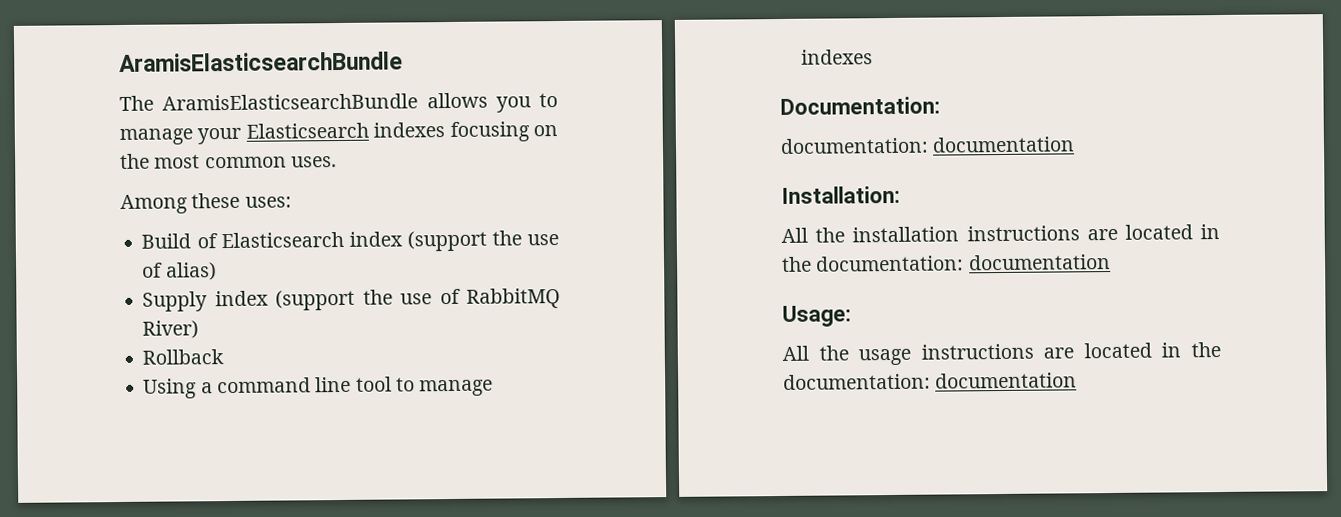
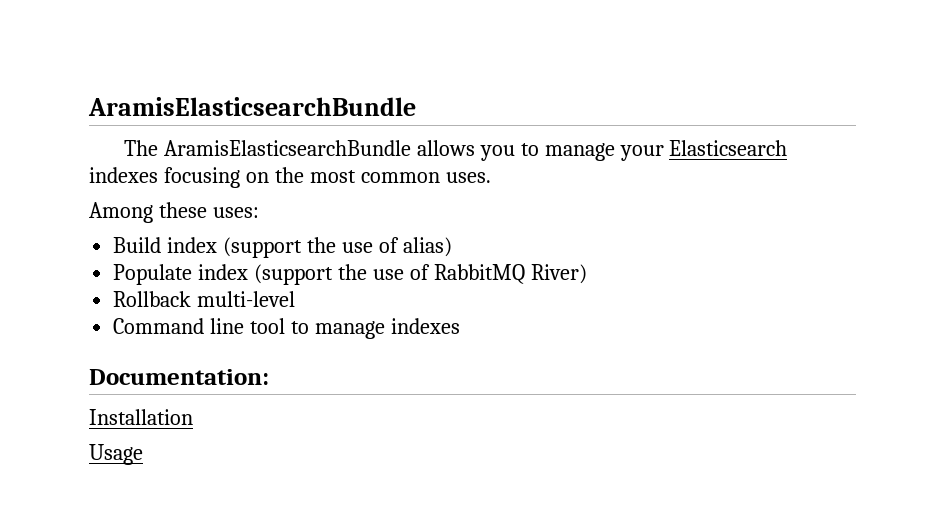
- Build of Elasticsearch index (support the use of alias)
+ Build index (support the use of alias)
- Supply index (support the use of RabbitMQ River)
+ Populate index (support the use of RabbitMQ River)
- Rollback
- Using a command line tool to manage indexes
+ Rollback multi-level
+ Command line tool to manage indexes
  Documentation:
- documentation: documentation
- Installation:
- All the installation instructions are located in the documentation: documentation
- Usage:
- All the usage instructions are located in the documentation: documentation
+ Installation
+ Usage

